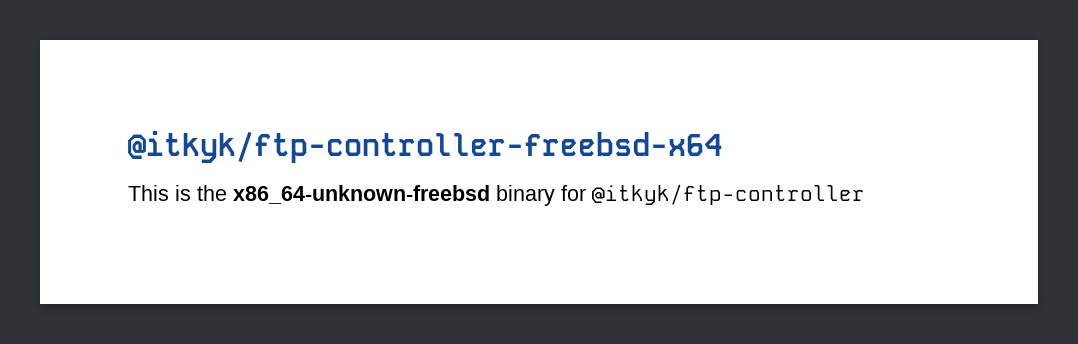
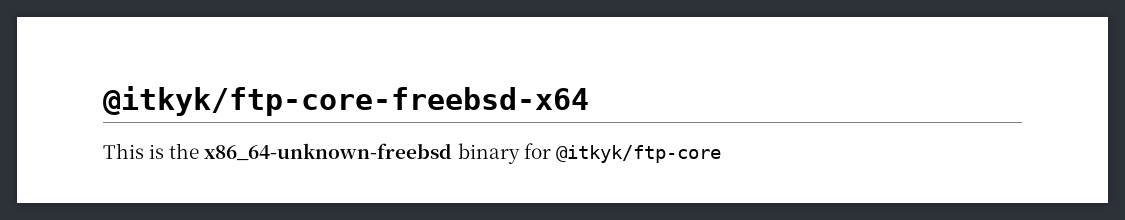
- @itkyk/ftp-controller-freebsd-x64
+ @itkyk/ftp-core-freebsd-x64
- This is the x86_64-unknown-freebsd binary for @itkyk/ftp-controller
+ This is the x86_64-unknown-freebsd binary for @itkyk/ftp-core

